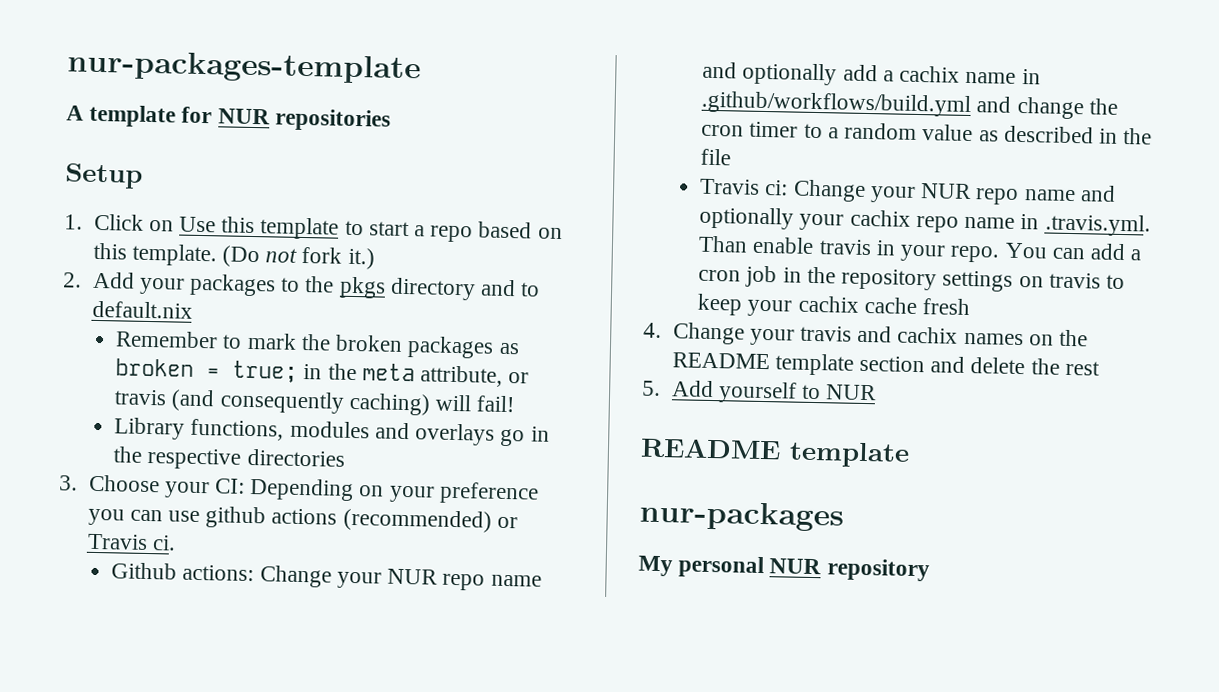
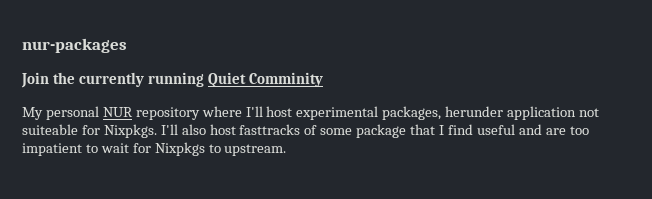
- nur-packages-template
- A template for NUR repositories
- Setup
- 1. Click on Use this template to start a repo based on this template. (Do not fork it.)
- 2. Add your packages to the pkgs directory and to default.nix
- Remember to mark the broken packages as broken = true; in the meta attribute, or travis (and consequently caching) will fail!
- Library functions, modules and overlays go in the respective directories
- 3. Choose your CI: Depending on your preference you can use github actions (recommended) or Travis ci.
- Github actions: Change your NUR repo name and optionally add a cachix name in .github/workflows/build.yml and change the cron timer to a random value as described in the file
- Travis ci: Change your NUR repo name and optionally your cachix repo name in .travis.yml. Than enable travis in your repo. You can add a cron job in the repository settings on travis to keep your cachix cache fresh
- 4. Change your travis and cachix names on the README template section and delete the rest
- 5. Add yourself to NUR
- README template
  nur-packages
- My personal NUR repository
+ Join the currently running Quiet Comminity
+ My personal NUR repository where I'll host experimental packages, herunder application not suiteable for Nixpkgs. I'll also host fasttracks of some package that I find useful and are too impatient to wait for Nixpkgs to upstream.

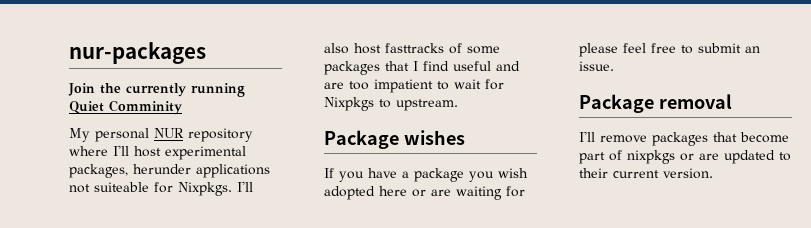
- My personal NUR repository where I'll host experimental packages, herunder application not suiteable for Nixpkgs.
+ My personal NUR repository where I'll host experimental packages, herunder applications not suiteable for Nixpkgs.
- I'll also host fasttracks of some package that I find useful and are too impatient to wait for Nixpkgs to upstream.
+ I'll also host fasttracks of some packages that I find useful and are too impatient to wait for Nixpkgs to upstream.
+ Package wishes
+ If you have a package you wish adopted here or are waiting for please feel free to submit an issue.
+ Package removal
+ I'll remove packages that become part of nixpkgs or are updated to their current version.

